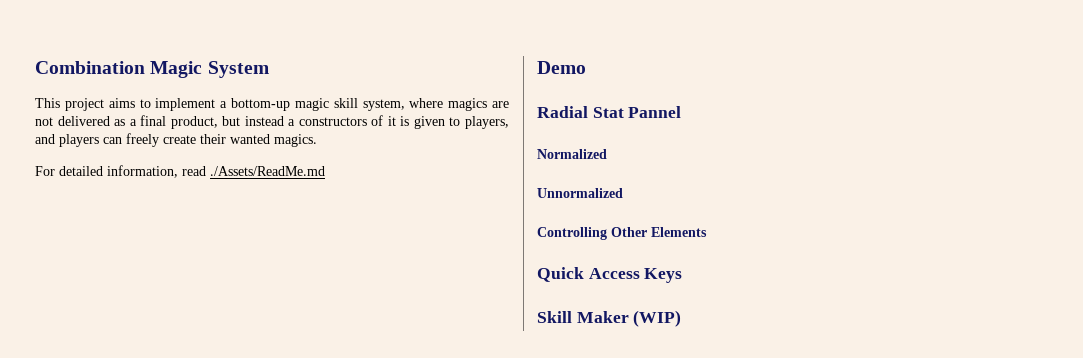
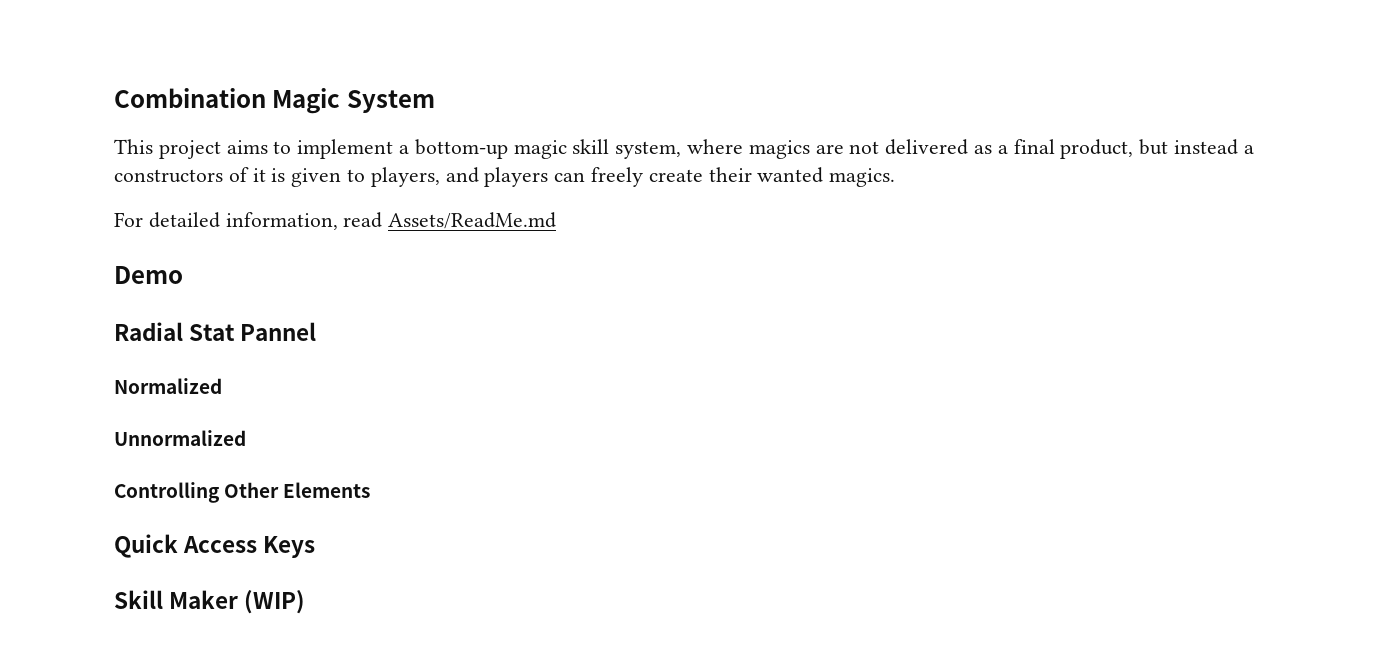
- For detailed information, read ./Assets/ReadMe.md
+ For detailed information, read Assets/ReadMe.md

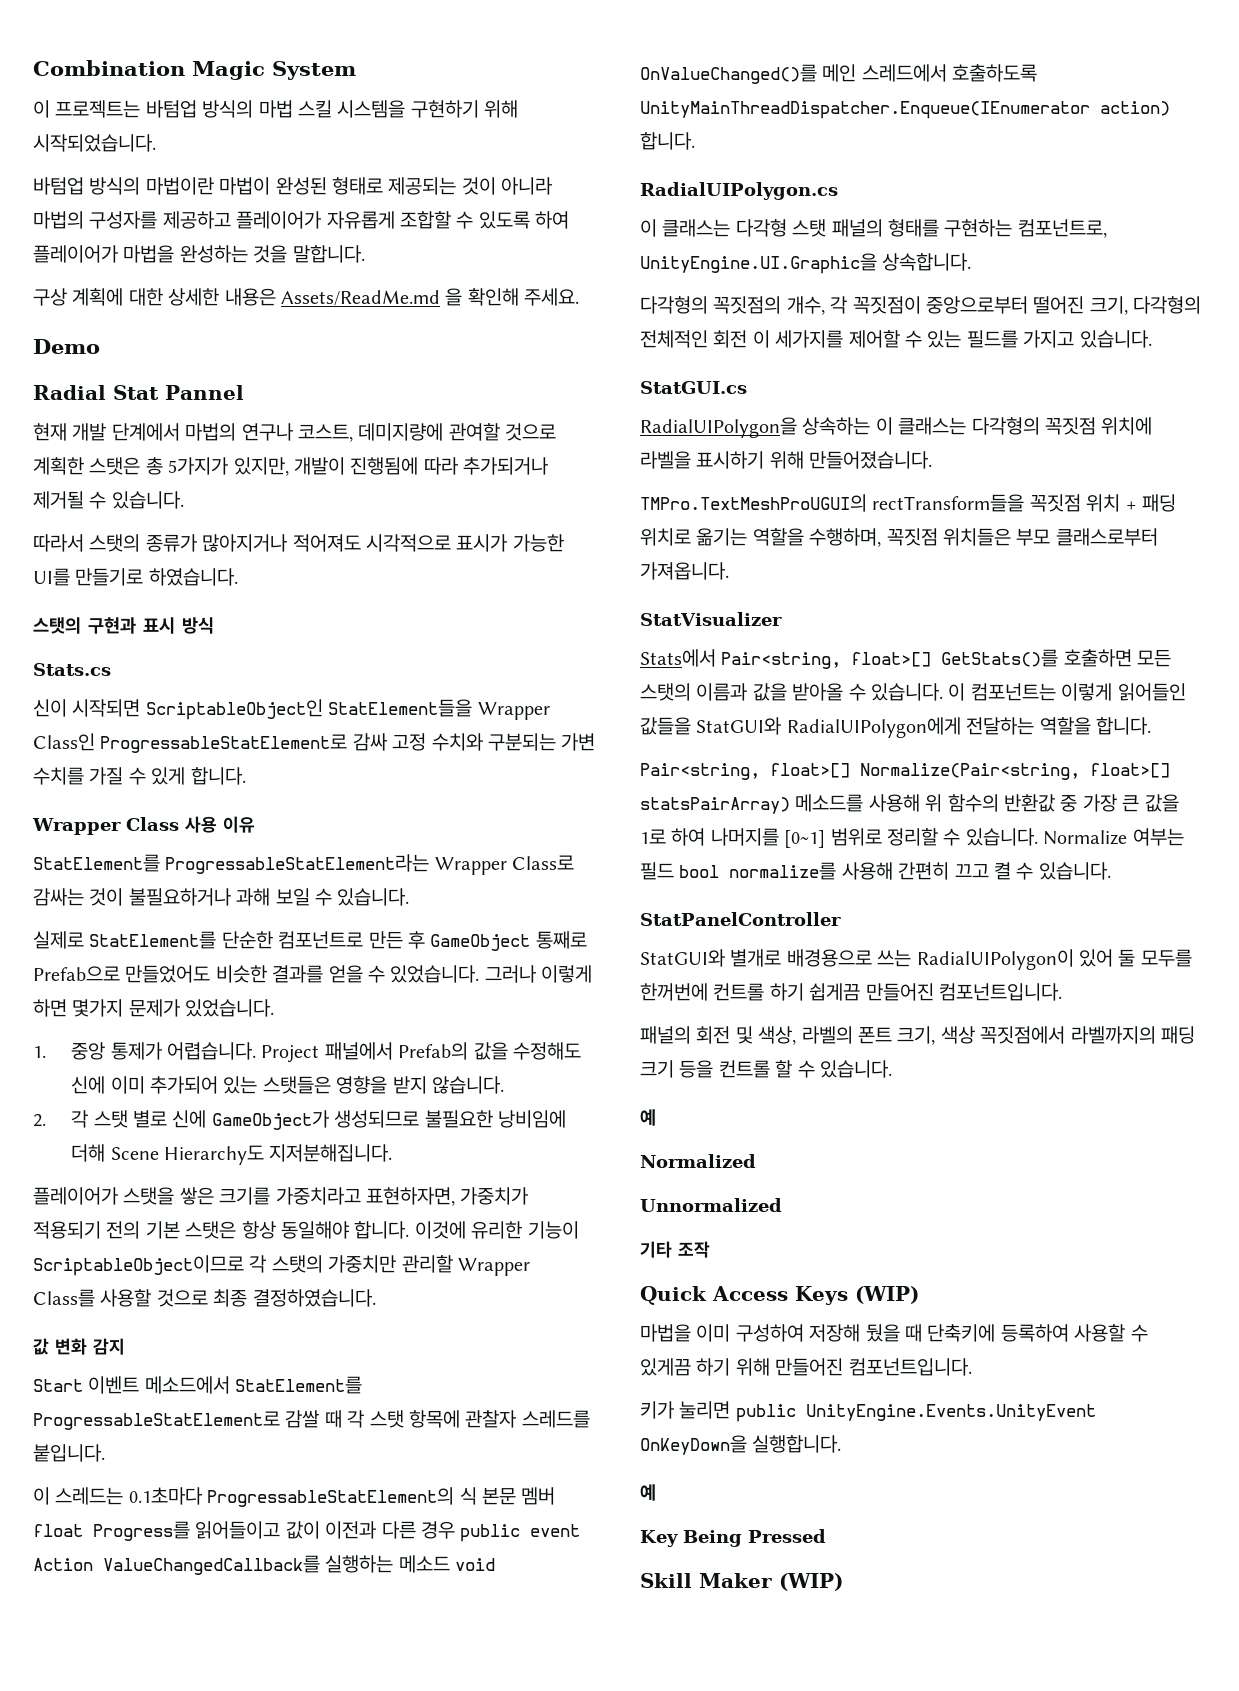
- This project aims to implement a bottom-up magic skill system, where magics are not delivered as a final product, but instead a constructors of it is given to players, and players can freely create their wanted magics.
- For detailed information, read Assets/ReadMe.md
+ 이 프로젝트는 바텀업 방식의 마법 스킬 시스템을 구현하기 위해 시작되었습니다.
+ 바텀업 방식의 마법이란 마법이 완성된 형태로 제공되는 것이 아니라 마법의 구성자를 제공하고 플레이어가 자유롭게 조합할 수 있도록 하여 플레이어가 마법을 완성하는 것을 말합니다.
+ 구상 계획에 대한 상세한 내용은 Assets/ReadMe.md 을 확인해 주세요.
  Demo
  Radial Stat Pannel
+ 현재 개발 단계에서 마법의 연구나 코스트, 데미지량에 관여할 것으로 계획한 스탯은 총 5가지가 있지만, 개발이 진행됨에 따라 추가되거나 제거될 수 있습니다.
+ 따라서 스탯의 종류가 많아지거나 적어져도 시각적으로 표시가 가능한 UI를 만들기로 하였습니다.
+ 스탯의 구현과 표시 방식
+ Stats.cs
+ 신이 시작되면 ScriptableObject인 StatElement들을 Wrapper Class인 ProgressableStatElement로 감싸 고정 수치와 구분되는 가변 수치를 가질 수 있게 합니다.
+ Wrapper Class 사용 이유
+ StatElement를 ProgressableStatElement라는 Wrapper Class로 감싸는 것이 불필요하거나 과해 보일 수 있습니다.
+ 실제로 StatElement를 단순한 컴포넌트로 만든 후 GameObject 통째로 Prefab으로 만들었어도 비슷한 결과를 얻을 수 있었습니다. 그러나 이렇게 하면 몇가지 문제가 있었습니다.
+ 1. 중앙 통제가 어렵습니다. Project 패널에서 Prefab의 값을 수정해도 신에 이미 추가되어 있는 스탯들은 영향을 받지 않습니다.
+ 2. 각 스탯 별로 신에 GameObject가 생성되므로 불필요한 낭비임에 더해 Scene Hierarchy도 지저분해집니다.
+ 플레이어가 스탯을 쌓은 크기를 가중치라고 표현하자면, 가중치가 적용되기 전의 기본 스탯은 항상 동일해야 합니다. 이것에 유리한 기능이 ScriptableObject이므로 각 스탯의 가중치만 관리할 Wrapper Class를 사용할 것으로 최종 결정하였습니다.
+ 값 변화 감지
+ Start 이벤트 메소드에서 StatElement를 ProgressableStatElement로 감쌀 때 각 스탯 항목에 관찰자 스레드를 붙입니다.
+ 이 스레드는 0.1초마다 ProgressableStatElement의 식 본문 멤버 float Progress를 읽어들이고 값이 이전과 다른 경우 public event Action ValueChangedCallback를 실행하는 메소드 void OnValueChanged()를 메인 스레드에서 호출하도록 UnityMainThreadDispatcher.Enqueue(IEnumerator action) 합니다.
+ RadialUIPolygon.cs
+ 이 클래스는 다각형 스탯 패널의 형태를 구현하는 컴포넌트로, UnityEngine.UI.Graphic을 상속합니다.
+ 다각형의 꼭짓점의 개수, 각 꼭짓점이 중앙으로부터 떨어진 크기, 다각형의 전체적인 회전 이 세가지를 제어할 수 있는 필드를 가지고 있습니다.
+ StatGUI.cs
+ RadialUIPolygon을 상속하는 이 클래스는 다각형의 꼭짓점 위치에 라벨을 표시하기 위해 만들어졌습니다.
+ TMPro.TextMeshProUGUI의 rectTransform들을 꼭짓점 위치 + 패딩 위치로 옮기는 역할을 수행하며, 꼭짓점 위치들은 부모 클래스로부터 가져옵니다.
+ StatVisualizer
+ Stats에서 Pair<string, float>[] GetStats()를 호출하면 모든 스탯의 이름과 값을 받아올 수 있습니다. 이 컴포넌트는 이렇게 읽어들인 값들을 StatGUI와 RadialUIPolygon에게 전달하는 역할을 합니다.
+ Pair<string, float>[] Normalize(Pair<string, float>[] statsPairArray) 메소드를 사용해 위 함수의 반환값 중 가장 큰 값을 1로 하여 나머지를 [0~1] 범위로 정리할 수 있습니다. Normalize 여부는 필드 bool normalize를 사용해 간편히 끄고 켤 수 있습니다.
+ StatPanelController
+ StatGUI와 별개로 배경용으로 쓰는 RadialUIPolygon이 있어 둘 모두를 한꺼번에 컨트롤 하기 쉽게끔 만들어진 컴포넌트입니다.
+ 패널의 회전 및 색상, 라벨의 폰트 크기, 색상 꼭짓점에서 라벨까지의 패딩 크기 등을 컨트롤 할 수 있습니다.
+ 예
- Controlling Other Elements
+ 기타 조작
- Quick Access Keys
+ Quick Access Keys (WIP)
+ 마법을 이미 구성하여 저장해 뒀을 때 단축키에 등록하여 사용할 수 있게끔 하기 위해 만들어진 컴포넌트입니다.
+ 키가 눌리면 public UnityEngine.Events.UnityEvent OnKeyDown을 실행합니다.
+ 예
+ Key Being Pressed

